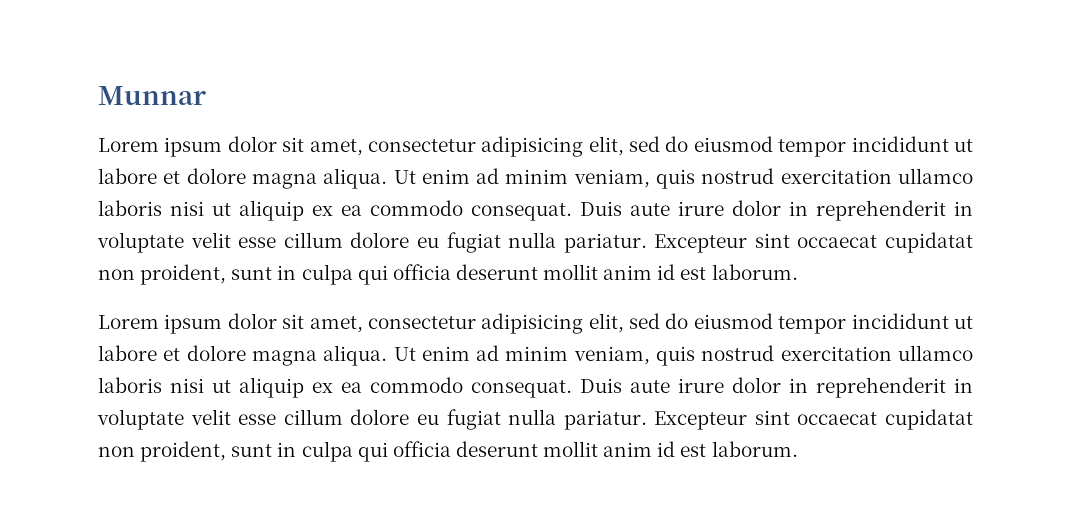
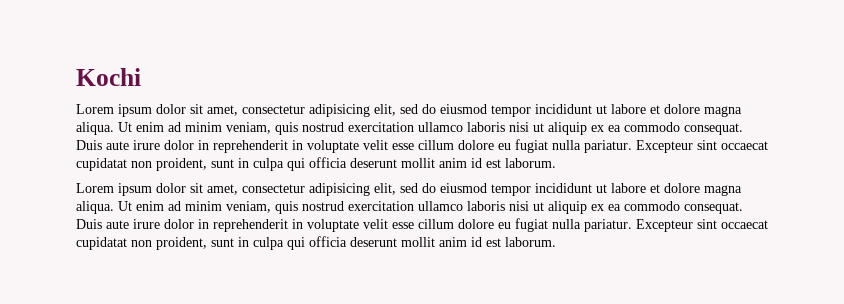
- Munnar
+ Kochi

